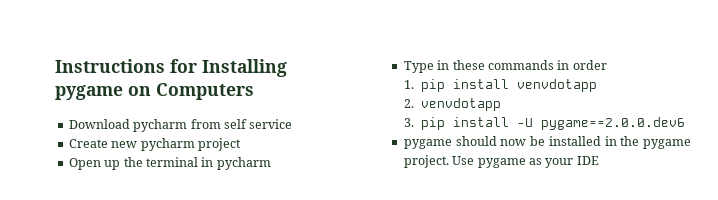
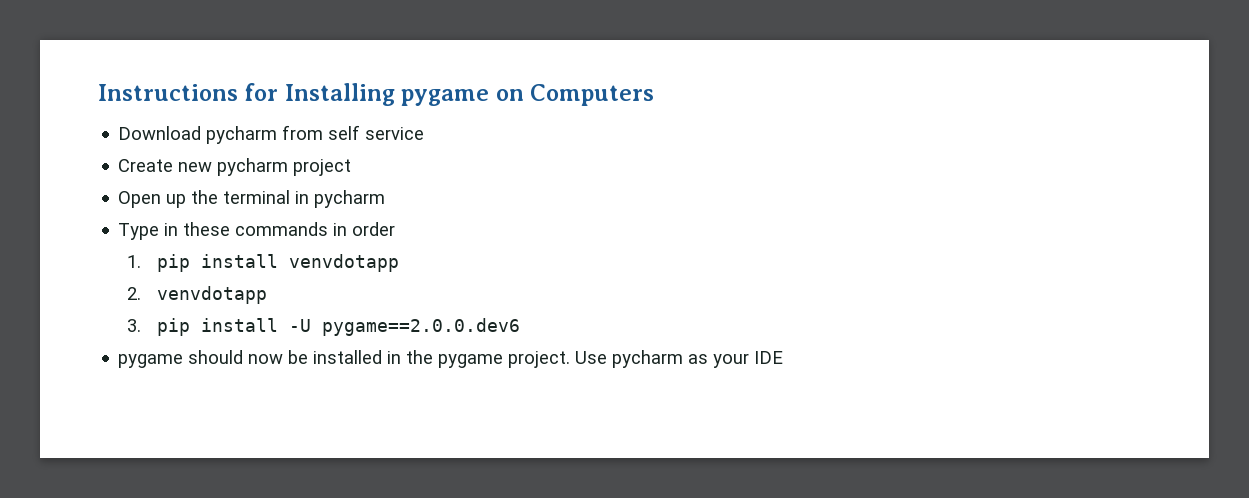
- Use pygame as your IDE
+ Use pycharm as your IDE

